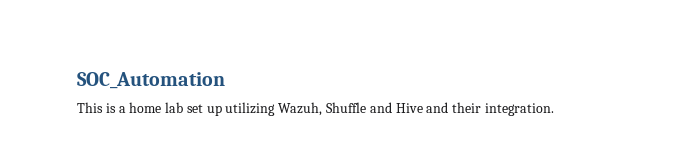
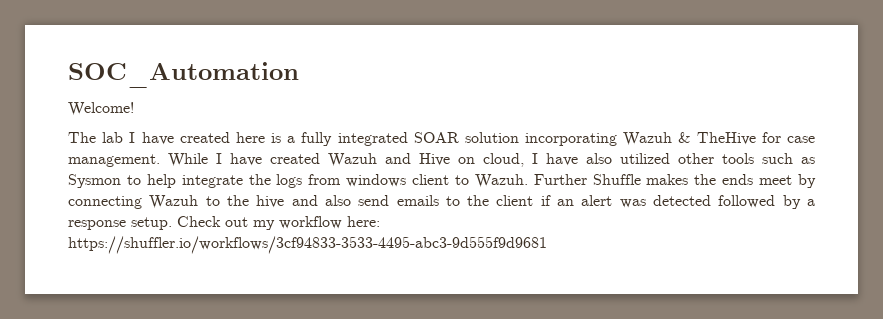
- This is a home lab set up utilizing Wazuh, Shuffle and Hive and their integration.
+ Welcome!
+ The lab I have created here is a fully integrated SOAR solution incorporating Wazuh & TheHive for case management. While I have created Wazuh and Hive on cloud, I have also utilized other tools such as Sysmon to help integrate the logs from windows client to Wazuh. Further Shuffle makes the ends meet by connecting Wazuh to the hive and also send emails to the client if an alert was detected followed by a response setup. Check out my workflow here: https://shuffler.io/workflows/3cf94833-3533-4495-abc3-9d555f9d9681

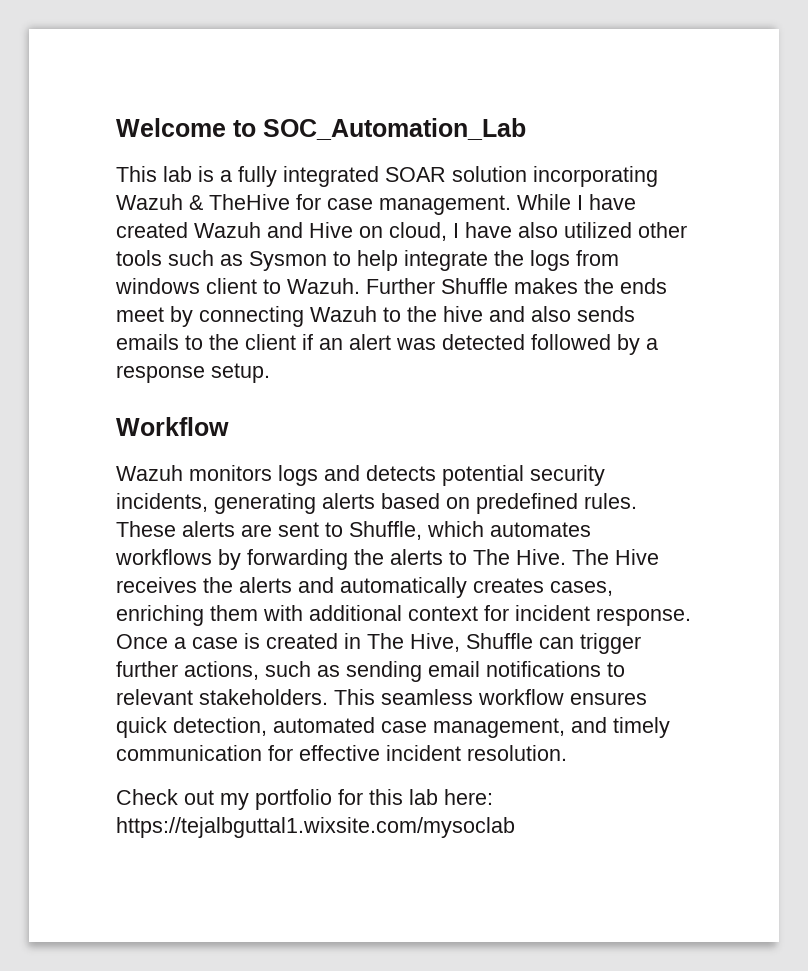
- SOC_Automation
- Welcome!
- The lab I have created here is a fully integrated SOAR solution incorporating Wazuh & TheHive for case management.
+ Welcome to SOC_Automation_Lab
+ This lab is a fully integrated SOAR solution incorporating Wazuh & TheHive for case management.
- Further Shuffle makes the ends meet by connecting Wazuh to the hive and also send emails to the client if an alert was detected followed by a response setup. Check out my workflow here: https://shuffler.io/workflows/3cf94833-3533-4495-abc3-9d555f9d9681
+ Further Shuffle makes the ends meet by connecting Wazuh to the hive and also sends emails to the client if an alert was detected followed by a response setup.
+ Workflow
+ Wazuh monitors logs and detects potential security incidents, generating alerts based on predefined rules. These alerts are sent to Shuffle, which automates workflows by forwarding the alerts to The Hive. The Hive receives the alerts and automatically creates cases, enriching them with additional context for incident response. Once a case is created in The Hive, Shuffle can trigger further actions, such as sending email notifications to relevant stakeholders. This seamless workflow ensures quick detection, automated case management, and timely communication for effective incident resolution.
+ Check out my portfolio for this lab here: https://tejalbguttal1.wixsite.com/mysoclab

